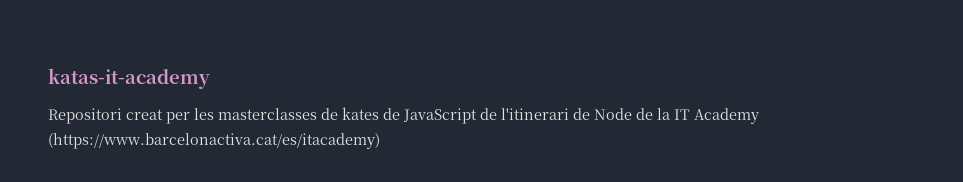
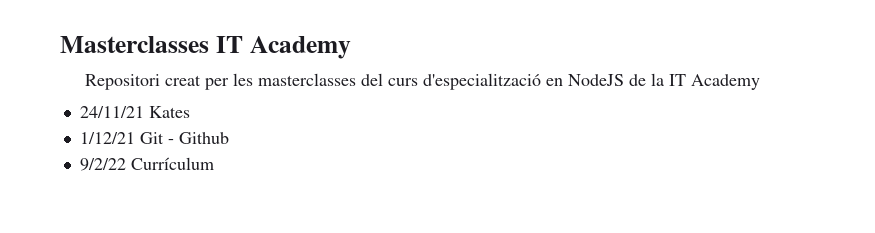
- katas-it-academy
+ Masterclasses IT Academy
- Repositori creat per les masterclasses de kates de JavaScript de l'itinerari de Node de la IT Academy (https://www.barcelonactiva.cat/es/itacademy)
+ Repositori creat per les masterclasses del curs d'especialització en NodeJS de la IT Academy
+ 24/11/21 Kates
+ 1/12/21 Git - Github
+ 9/2/22 Currículum

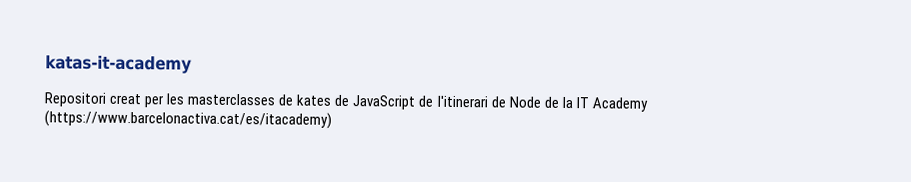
- Masterclasses IT Academy
+ katas-it-academy
- Repositori creat per les masterclasses del curs d'especialització en NodeJS de la IT Academy
- 24/11/21 Kates
- 1/12/21 Git - Github
- 9/2/22 Currículum
+ Repositori creat per les masterclasses de kates de JavaScript de l'itinerari de Node de la IT Academy (https://www.barcelonactiva.cat/es/itacademy)

